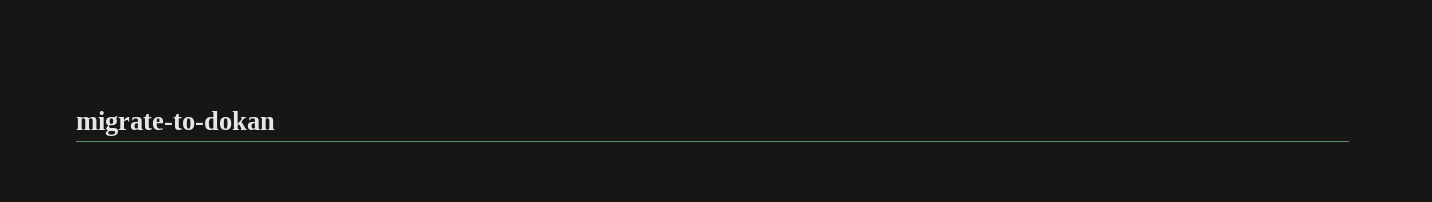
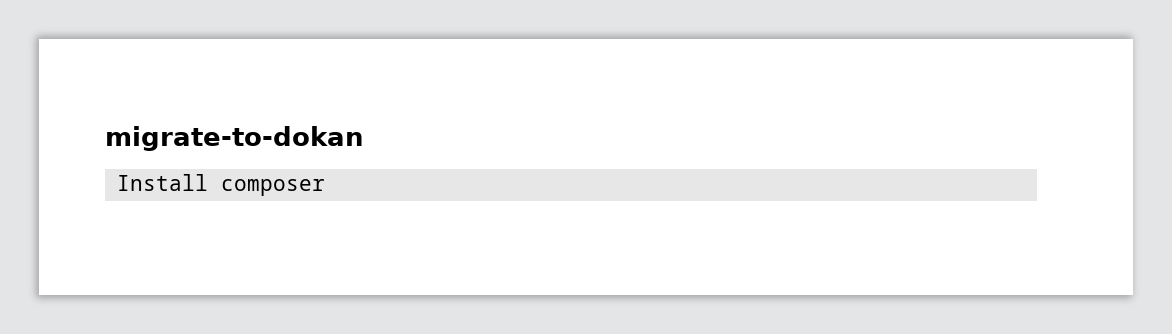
+ Install composer

